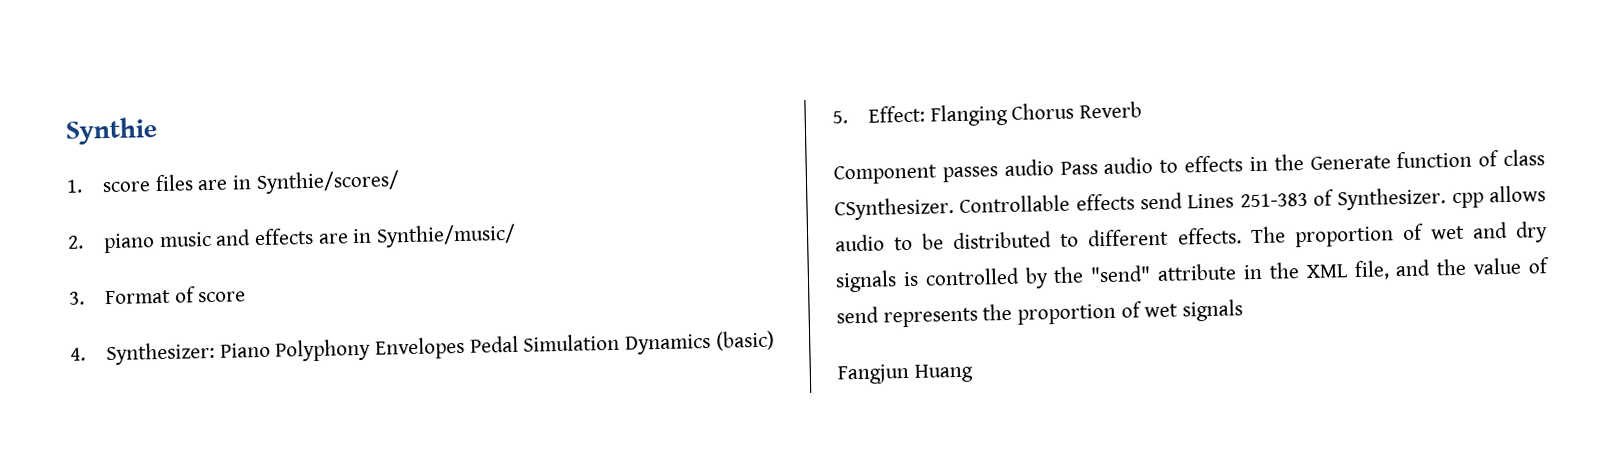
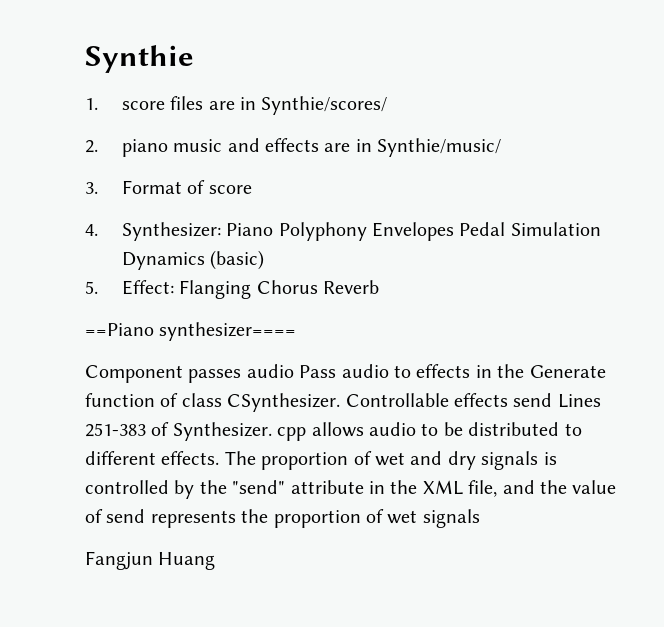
+ ==Piano synthesizer====

